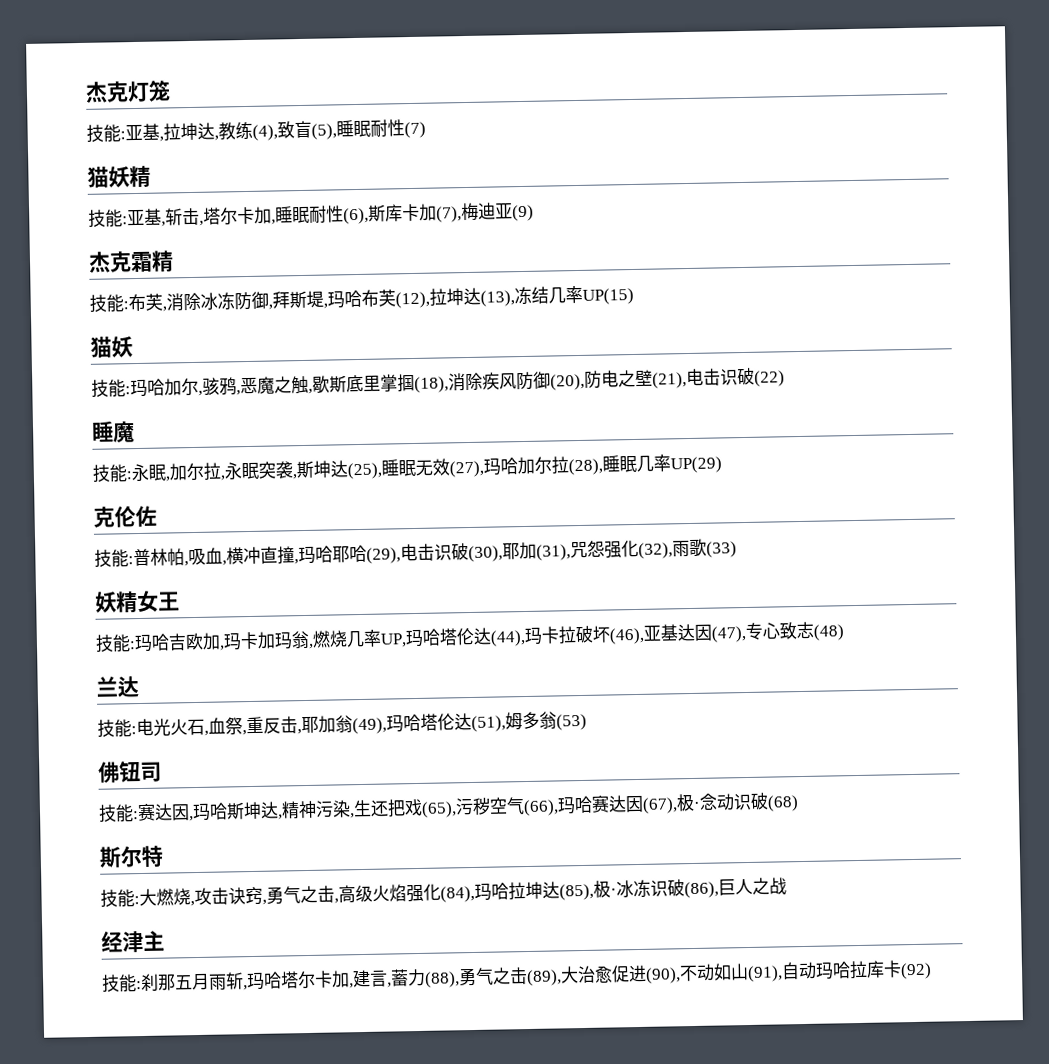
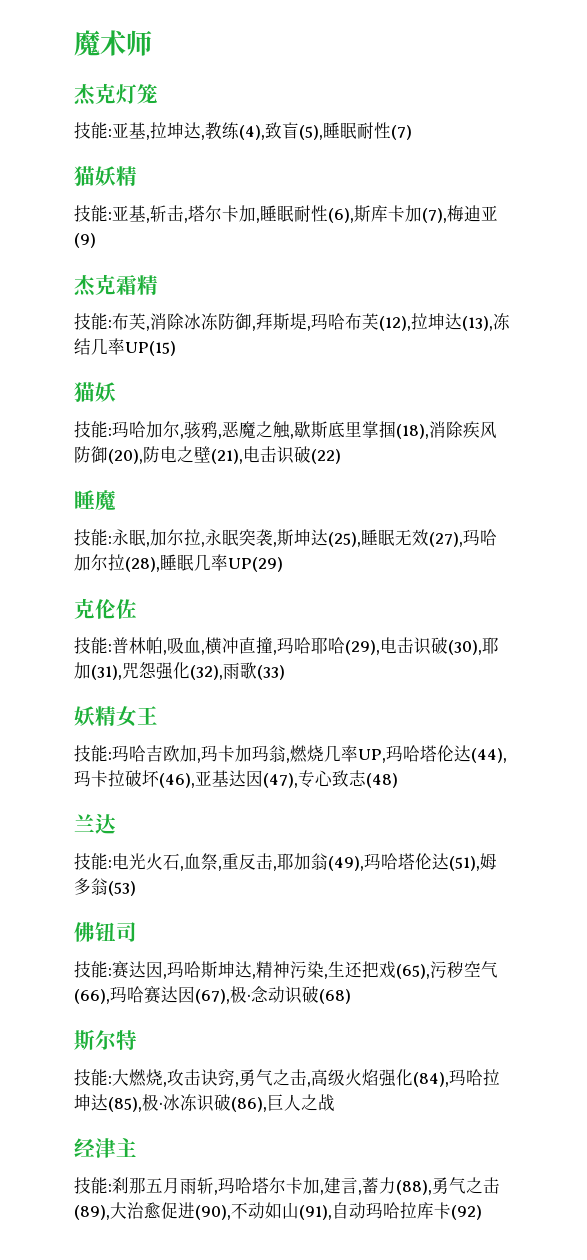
+ 魔术师

